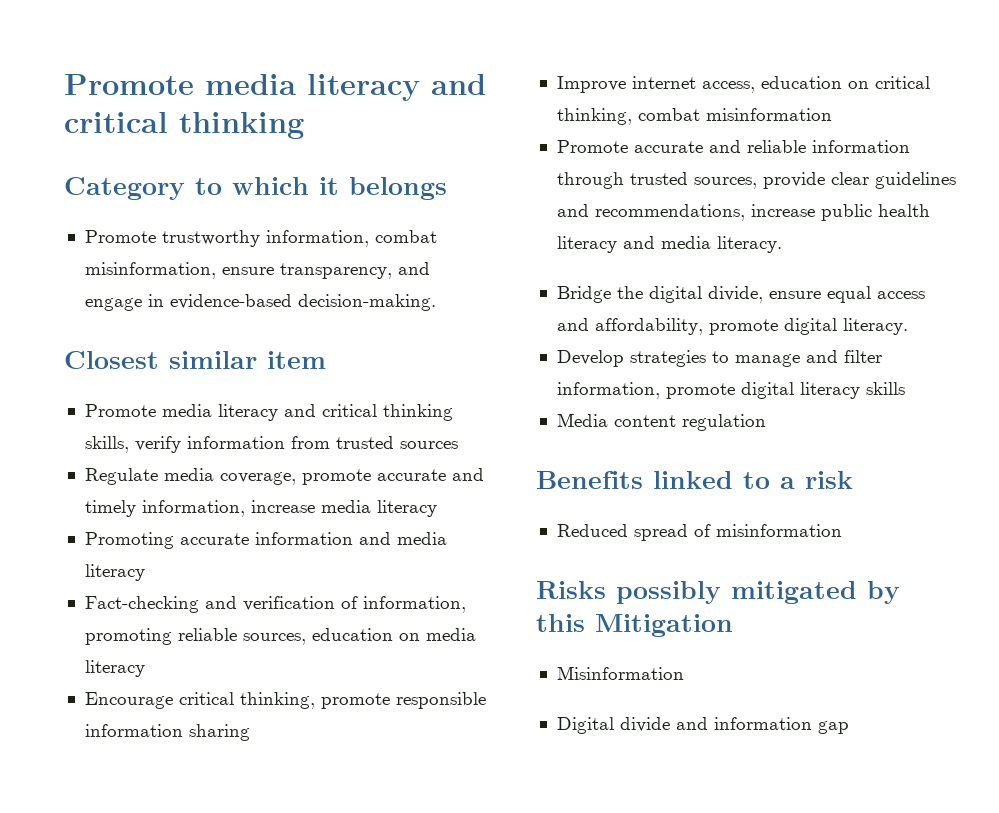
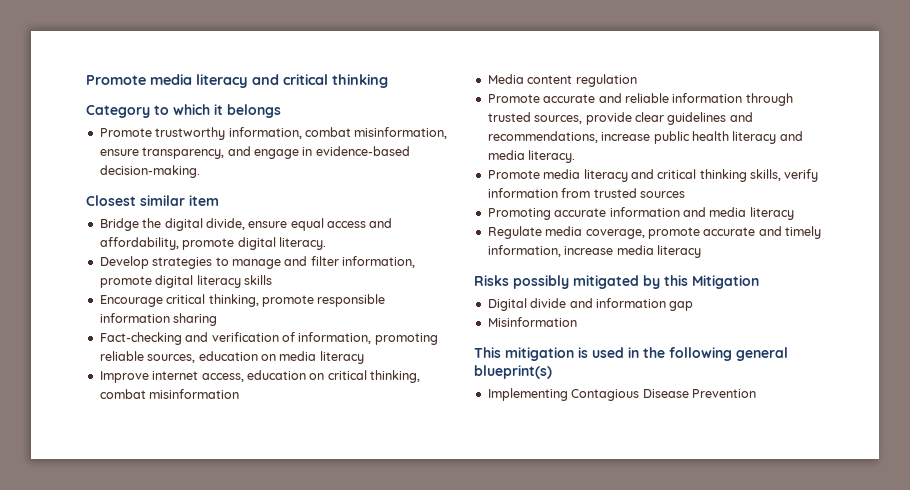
- Promote media literacy and critical thinking skills, verify information from trusted sources
- Regulate media coverage, promote accurate and timely information, increase media literacy
- Promoting accurate information and media literacy
- Fact-checking and verification of information, promoting reliable sources, education on media literacy
- Encourage critical thinking, promote responsible information sharing
- Improve internet access, education on critical thinking, combat misinformation
- Promote accurate and reliable information through trusted sources, provide clear guidelines and recommendations, increase public health literacy and media literacy.
+ Encourage critical thinking, promote responsible information sharing
+ Fact-checking and verification of information, promoting reliable sources, education on media literacy
+ Improve internet access, education on critical thinking, combat misinformation
  Media content regulation
- Benefits linked to a risk
- Reduced spread of misinformation
+ Promote accurate and reliable information through trusted sources, provide clear guidelines and recommendations, increase public health literacy and media literacy.
+ Promote media literacy and critical thinking skills, verify information from trusted sources
+ Promoting accurate information and media literacy
+ Regulate media coverage, promote accurate and timely information, increase media literacy
- Misinformation
+ Misinformation
+ This mitigation is used in the following general blueprint(s)
+ Implementing Contagious Disease Prevention

